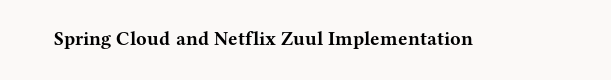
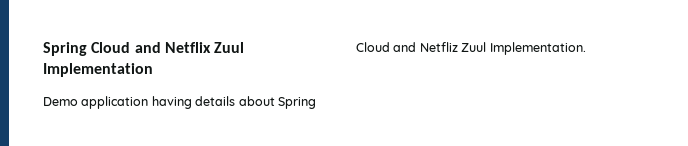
+ Demo application having details about Spring Cloud and Netfliz Zuul Implementation.

